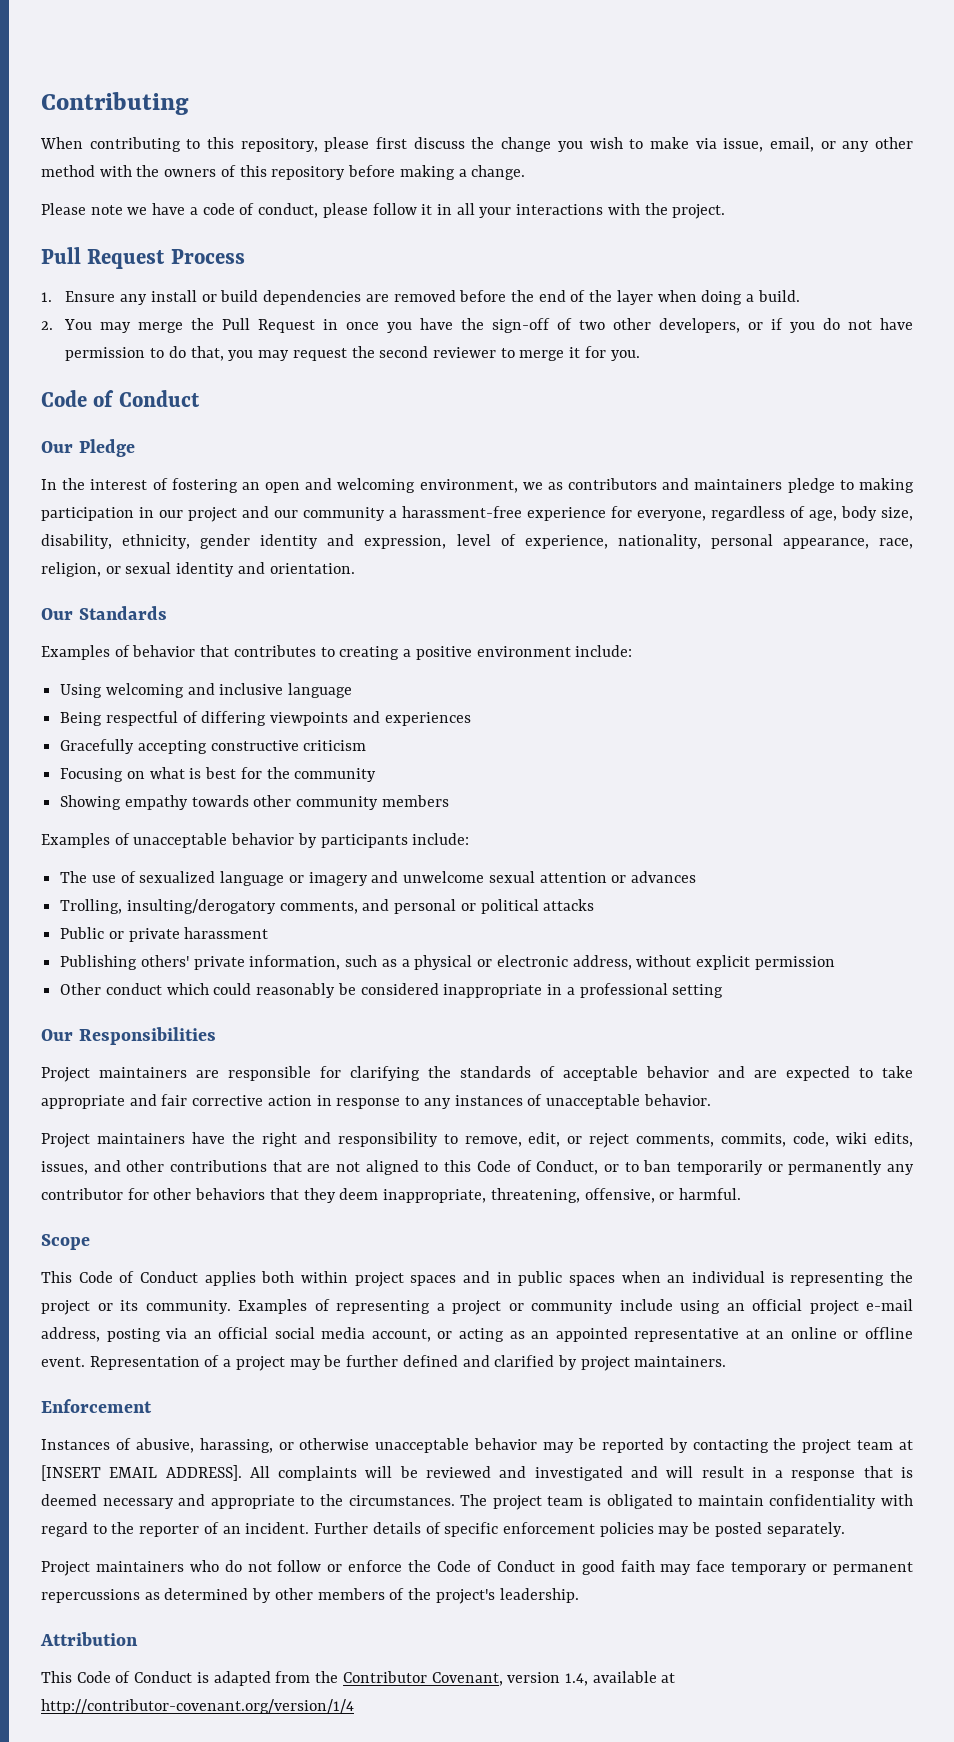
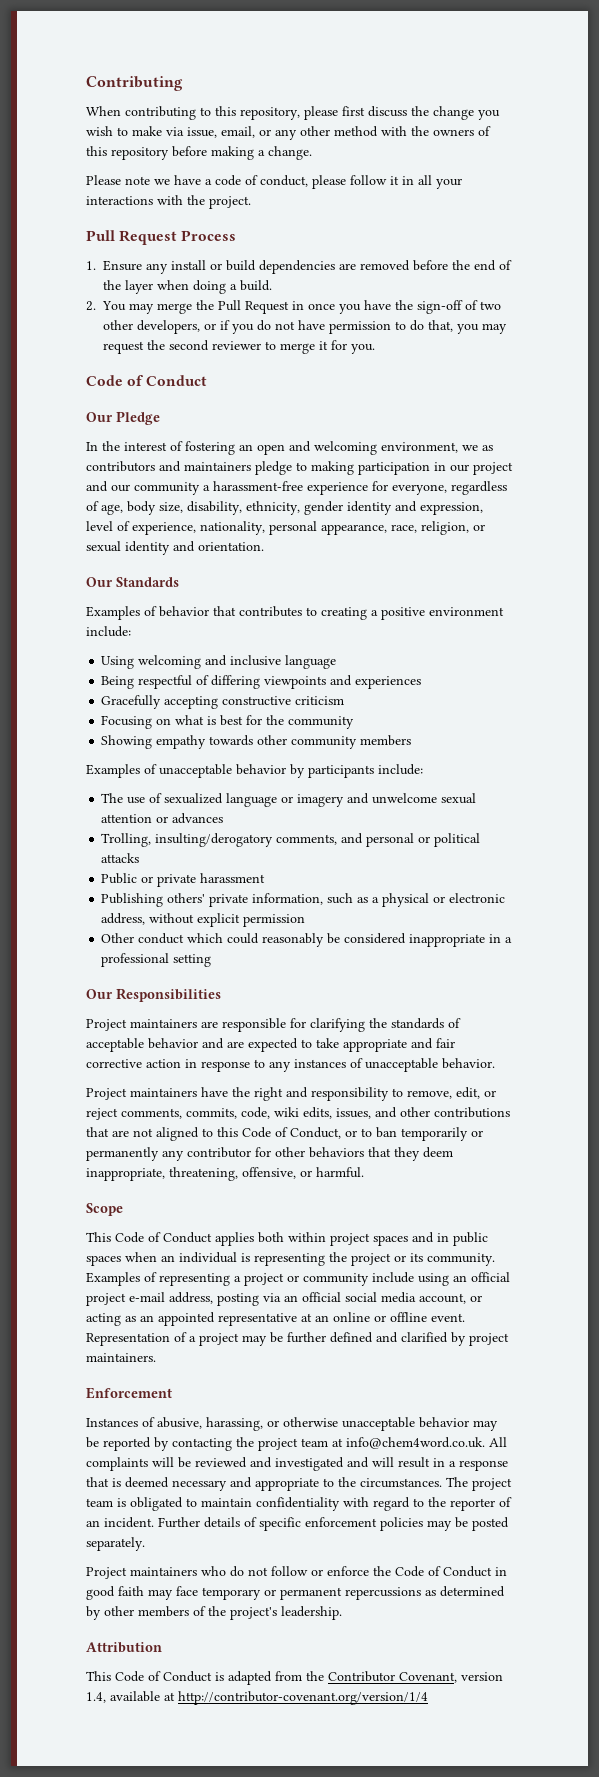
- Instances of abusive, harassing, or otherwise unacceptable behavior may be reported by contacting the project team at [INSERT EMAIL ADDRESS]. All complaints will be reviewed and investigated and will result in a response that is deemed necessary and appropriate to the circumstances.
+ Instances of abusive, harassing, or otherwise unacceptable behavior may be reported by contacting the project team at info@chem4word.co.uk. All complaints will be reviewed and investigated and will result in a response that is deemed necessary and appropriate to the circumstances.

